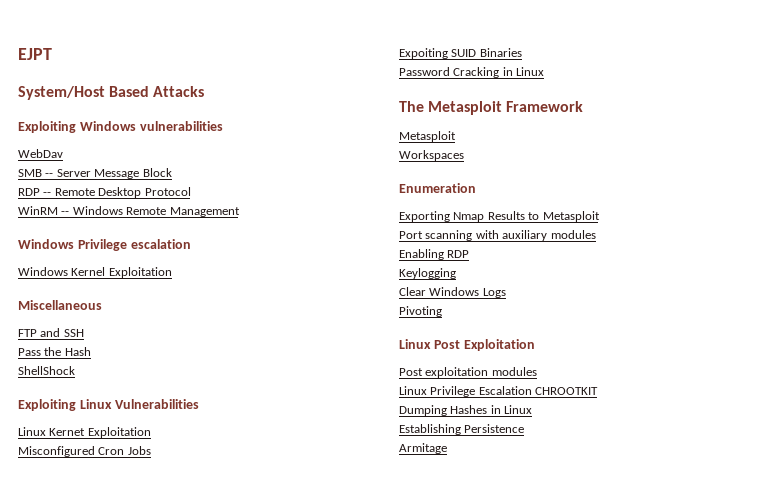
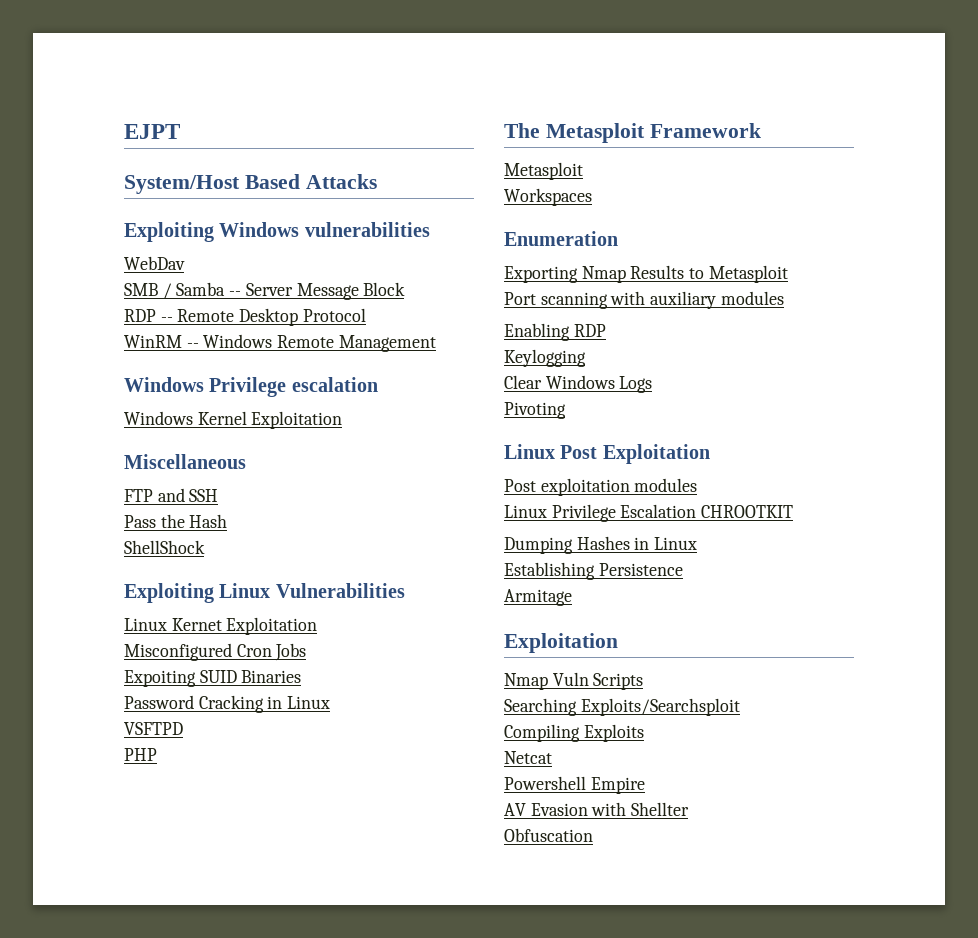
- SMB -- Server Message Block
+ SMB / Samba -- Server Message Block
+ VSFTPD
+ PHP
  Armitage
+ Exploitation
+ Nmap Vuln Scripts
+ Searching Exploits/Searchsploit
+ Compiling Exploits
+ Netcat
+ Powershell Empire
+ AV Evasion with Shellter
+ Obfuscation

